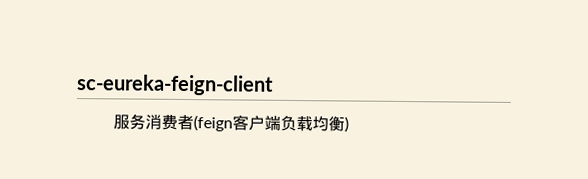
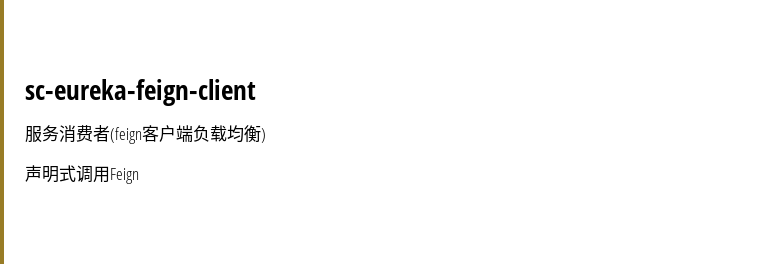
+ 声明式调用Feign

